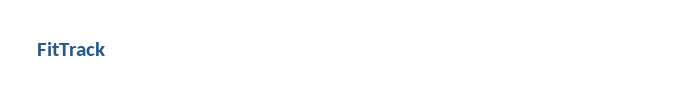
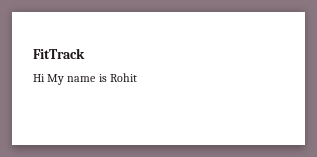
+ Hi My name is Rohit

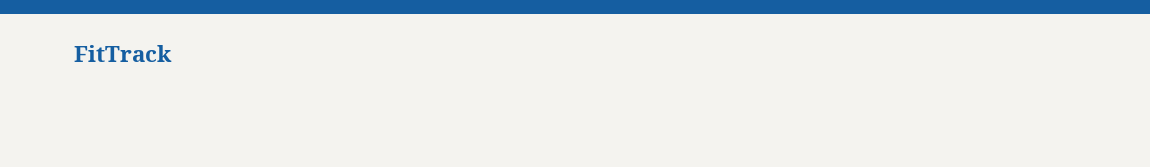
- Hi My name is Rohit

